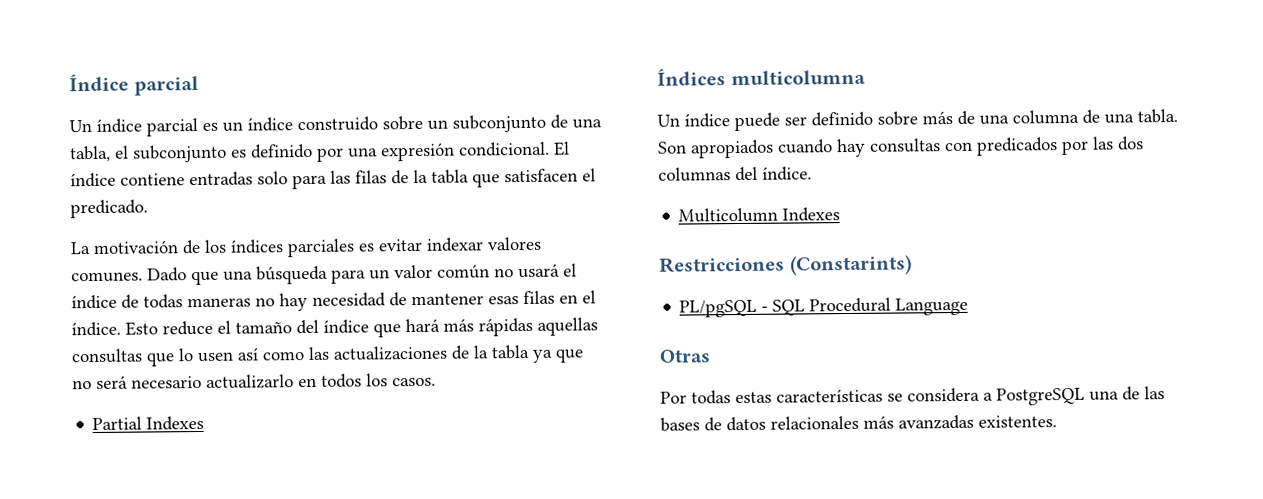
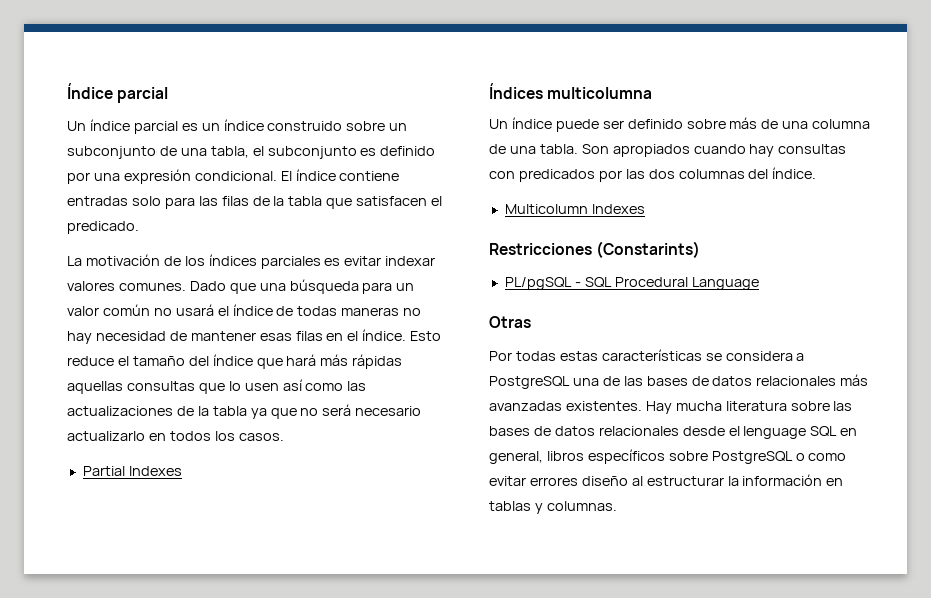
+ Hay mucha literatura sobre las bases de datos relacionales desde el lenguage SQL en general, libros específicos sobre PostgreSQL o como evitar errores diseño al estructurar la información en tablas y columnas.

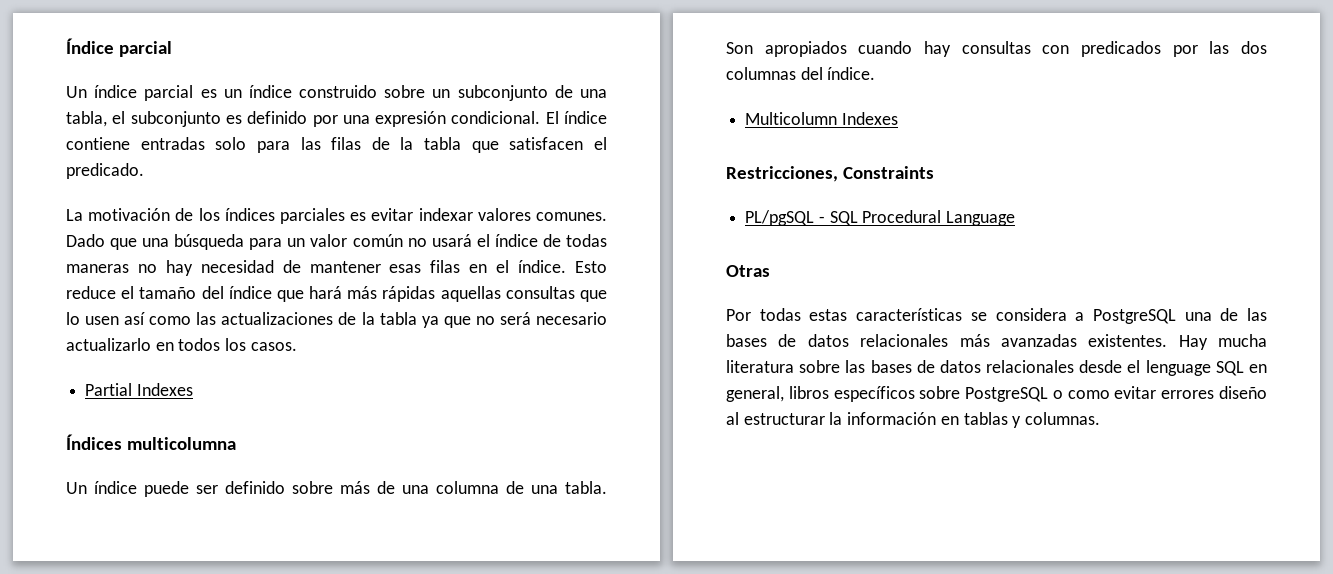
- Restricciones (Constarints)
+ Restricciones, Constraints

